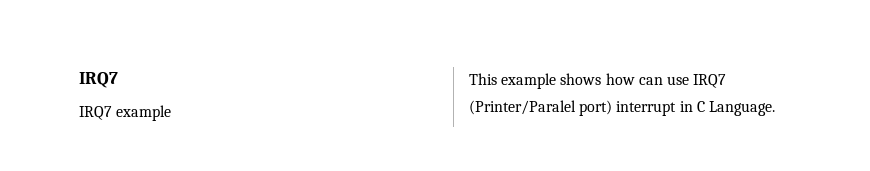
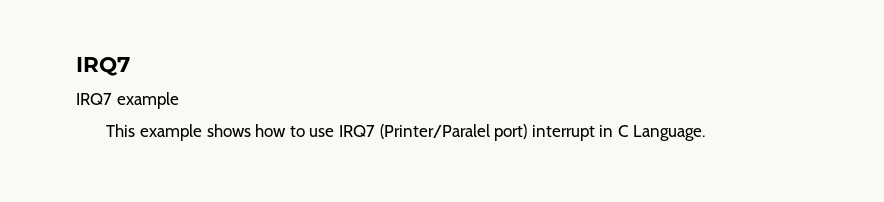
- This example shows how can use IRQ7 (Printer/Paralel port) interrupt in C Language.
+ This example shows how to use IRQ7 (Printer/Paralel port) interrupt in C Language.

